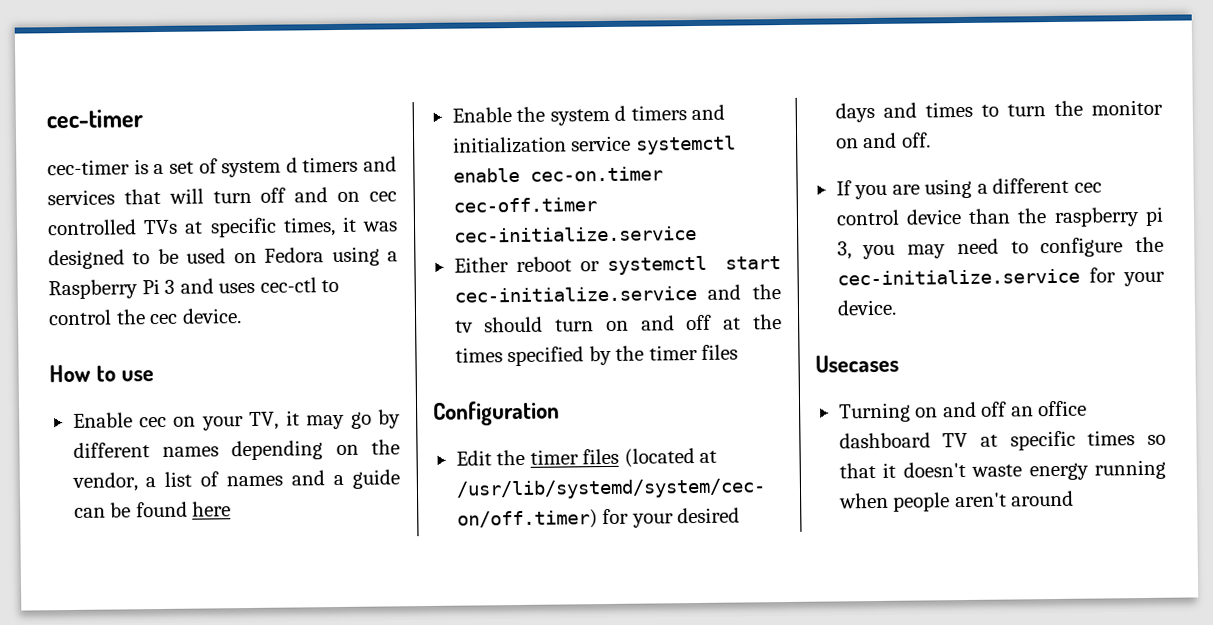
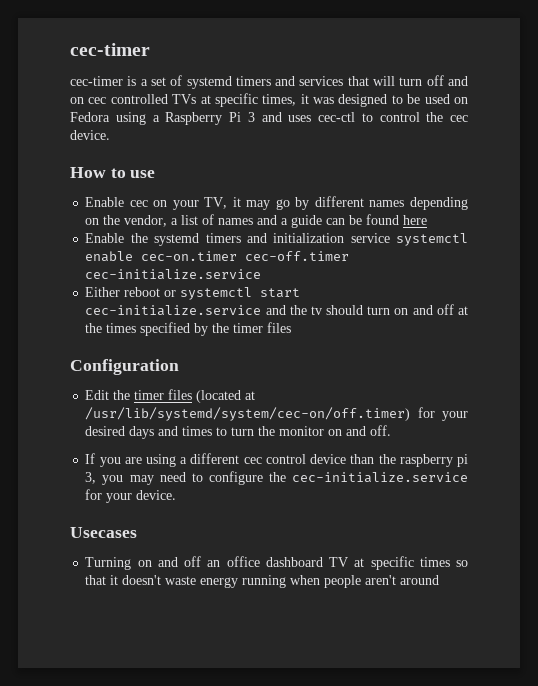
- cec-timer is a set of system d timers and services that will turn off and on cec controlled TVs at specific times, it was designed to be used on Fedora using a Raspberry Pi 3 and uses cec-ctl to control the cec device.
+ cec-timer is a set of systemd timers and services that will turn off and on cec controlled TVs at specific times, it was designed to be used on Fedora using a Raspberry Pi 3 and uses cec-ctl to control the cec device.
- Enable the system d timers and initialization service systemctl enable cec-on.timer cec-off.timer cec-initialize.service
+ Enable the systemd timers and initialization service systemctl enable cec-on.timer cec-off.timer cec-initialize.service

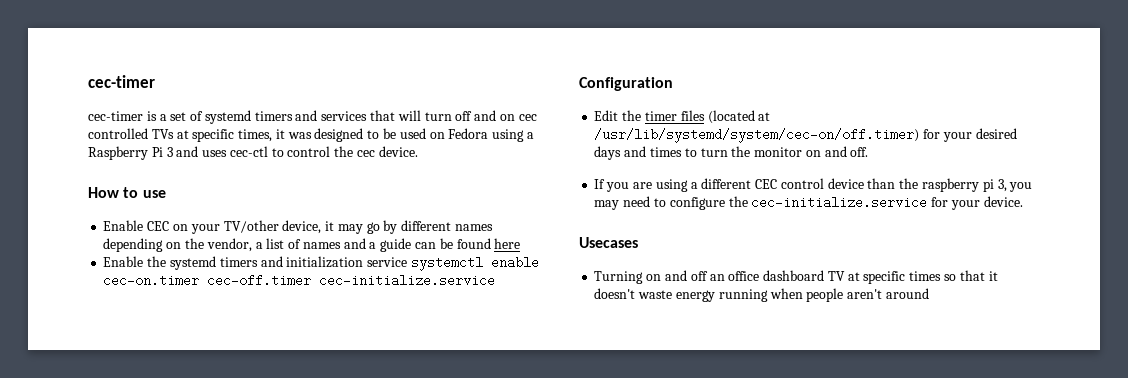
- Enable cec on your TV, it may go by different names depending on the vendor, a list of names and a guide can be found here
+ Enable CEC on your TV/other device, it may go by different names depending on the vendor, a list of names and a guide can be found here
- Either reboot or systemctl start cec-initialize.service and the tv should turn on and off at the times specified by the timer files
- If you are using a different cec control device than the raspberry pi 3, you may need to configure the cec-initialize.service for your device.
+ If you are using a different CEC control device than the raspberry pi 3, you may need to configure the cec-initialize.service for your device.

